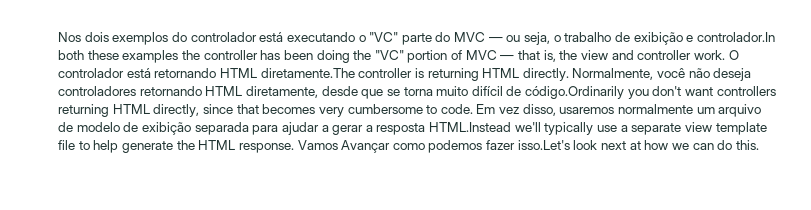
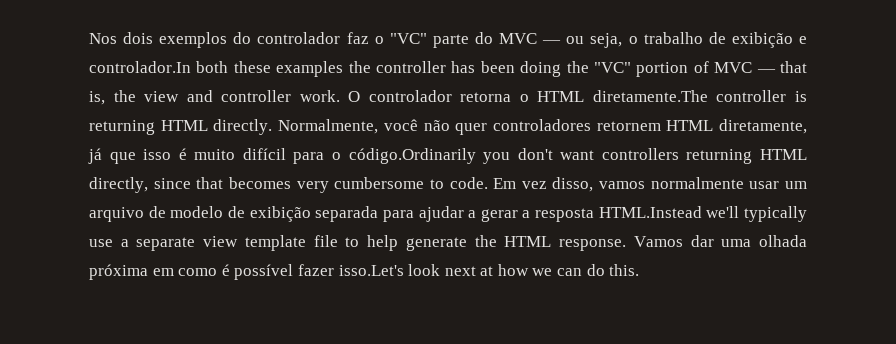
- Nos dois exemplos do controlador está executando o "VC" parte do MVC — ou seja, o trabalho de exibição e controlador.In both these examples the controller has been doing the "VC" portion of MVC — that is, the view and controller work.
+ Nos dois exemplos do controlador faz o "VC" parte do MVC — ou seja, o trabalho de exibição e controlador.In both these examples the controller has been doing the "VC" portion of MVC — that is, the view and controller work.
- O controlador está retornando HTML diretamente.The controller is returning HTML directly.
+ O controlador retorna o HTML diretamente.The controller is returning HTML directly.
- Normalmente, você não deseja controladores retornando HTML diretamente, desde que se torna muito difícil de código.Ordinarily you don't want controllers returning HTML directly, since that becomes very cumbersome to code.
+ Normalmente, você não quer controladores retornem HTML diretamente, já que isso é muito difícil para o código.Ordinarily you don't want controllers returning HTML directly, since that becomes very cumbersome to code.
- Em vez disso, usaremos normalmente um arquivo de modelo de exibição separada para ajudar a gerar a resposta HTML.Instead we'll typically use a separate view template file to help generate the HTML response.
+ Em vez disso, vamos normalmente usar um arquivo de modelo de exibição separada para ajudar a gerar a resposta HTML.Instead we'll typically use a separate view template file to help generate the HTML response.
- Vamos Avançar como podemos fazer isso.Let's look next at how we can do this.
+ Vamos dar uma olhada próxima em como é possível fazer isso.Let's look next at how we can do this.

